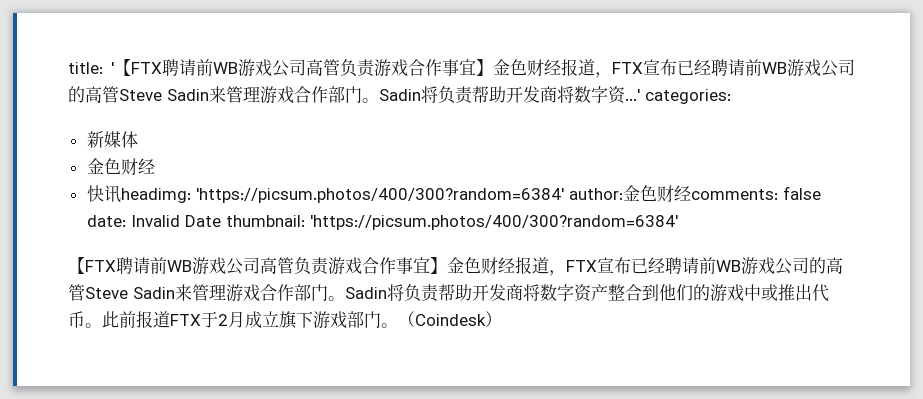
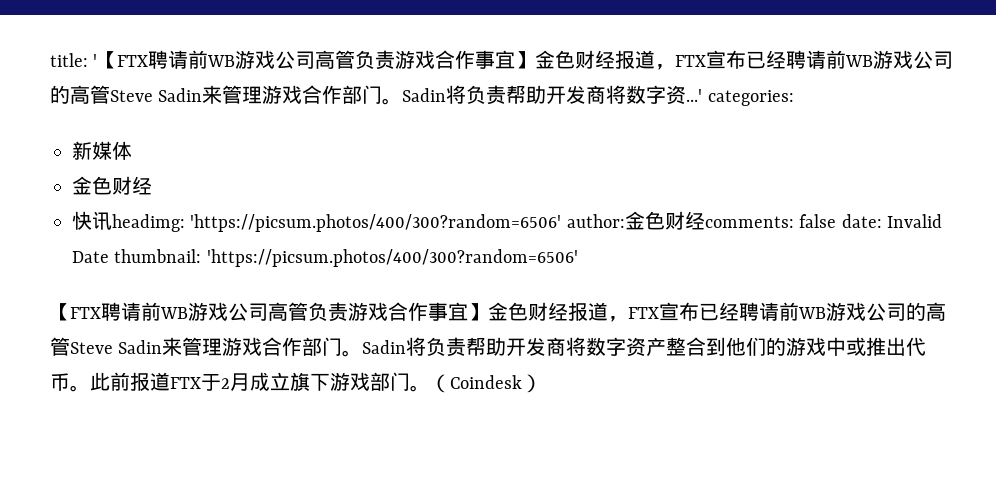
- 快讯headimg: 'https://picsum.photos/400/300?random=6384' author:金色财经comments: false date: Invalid Date thumbnail: 'https://picsum.photos/400/300?random=6384'
+ 快讯headimg: 'https://picsum.photos/400/300?random=6506' author:金色财经comments: false date: Invalid Date thumbnail: 'https://picsum.photos/400/300?random=6506'

